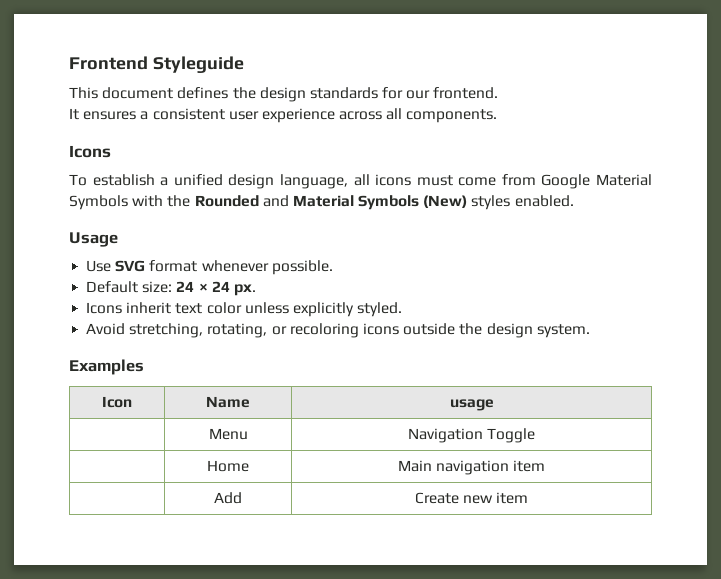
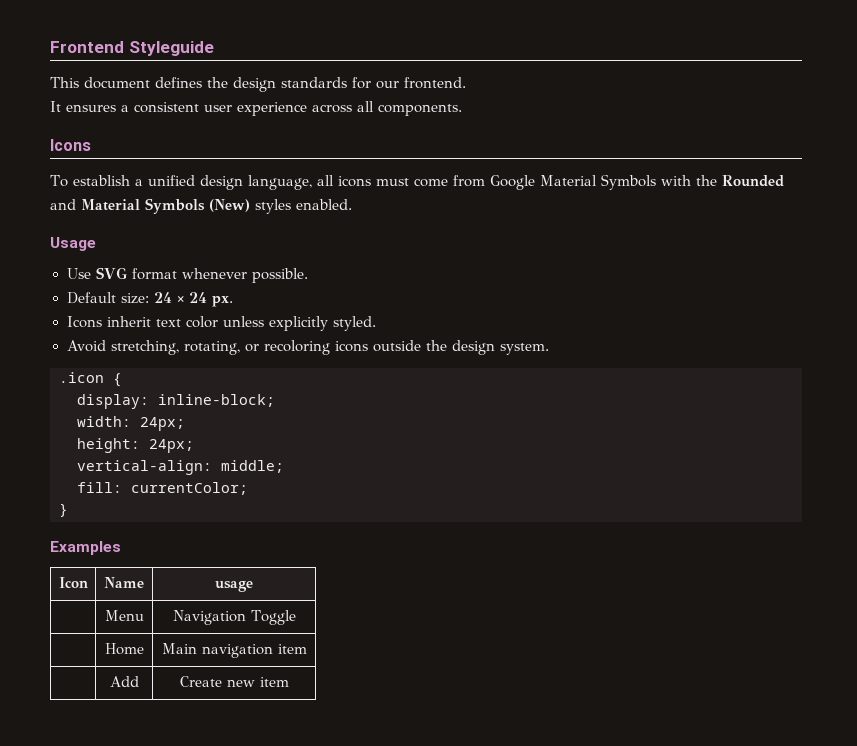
+ .icon {
+ display: inline-block;
+ width: 24px;
+ height: 24px;
+ vertical-align: middle;
+ fill: currentColor;
+ }

